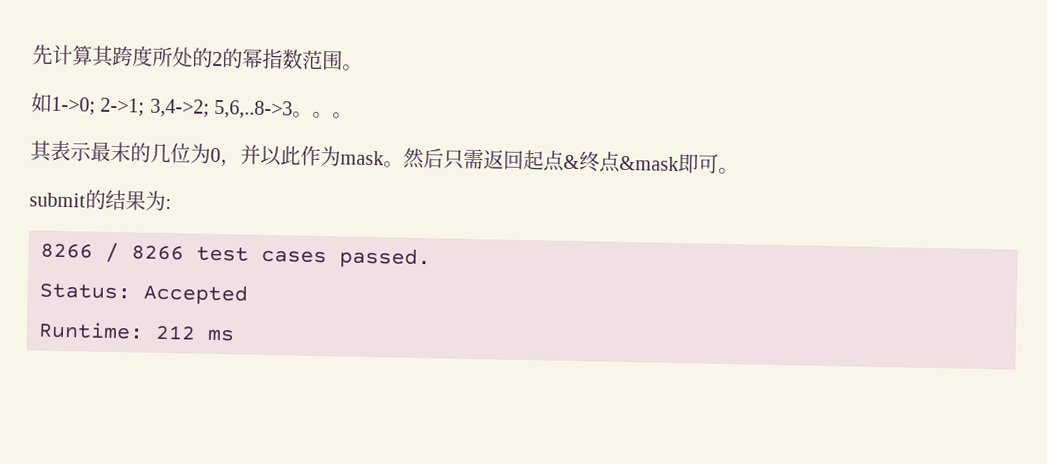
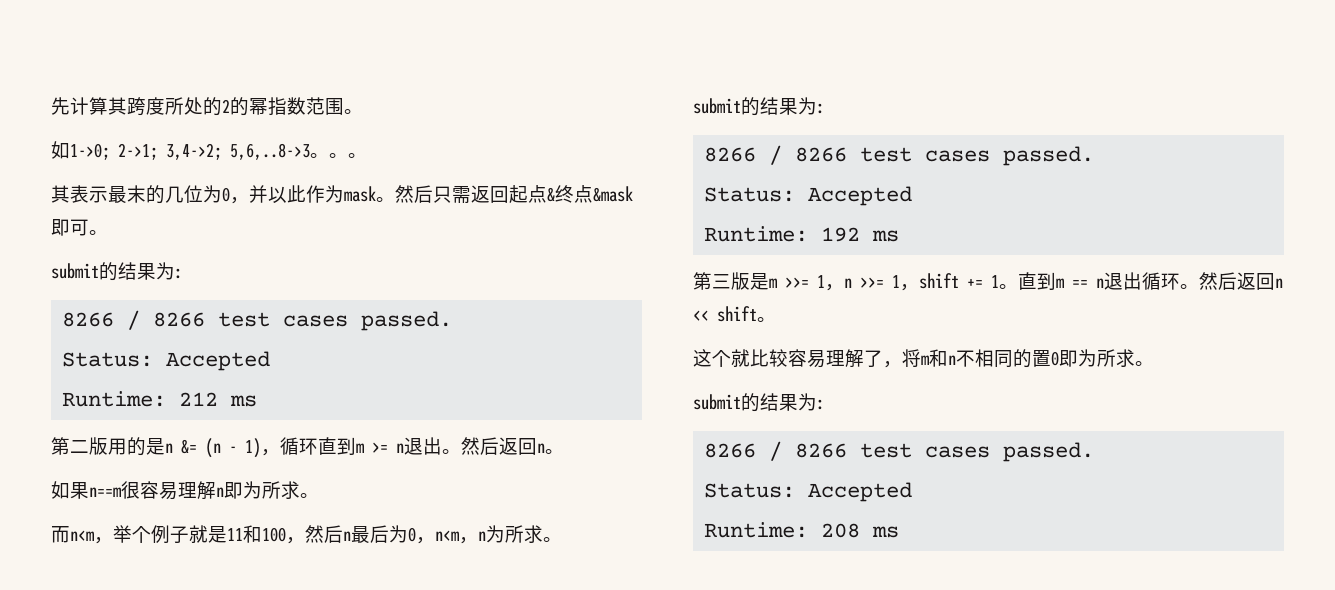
+ 第二版用的是n &= (n - 1)，循环直到m >= n退出。然后返回n。
+ 如果n==m很容易理解n即为所求。
+ 而n<m，举个例子就是11和100，然后n最后为0，n<m，n为所求。
+ submit的结果为:
+ 8266 / 8266 test cases passed.
+ Status: Accepted
+ Runtime: 192 ms
+ 第三版是m >>= 1，n >>= 1，shift += 1。直到m == n退出循环。然后返回n << shift。
+ 这个就比较容易理解了，将m和n不相同的置0即为所求。
+ submit的结果为:
+ 8266 / 8266 test cases passed.
+ Status: Accepted
+ Runtime: 208 ms

